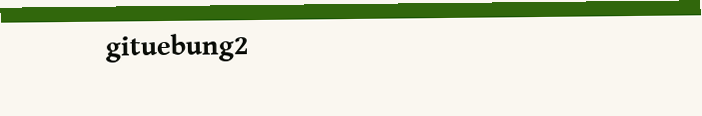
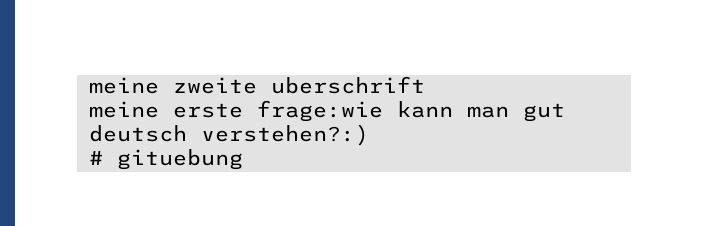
- gituebung2
+ meine zweite uberschrift
+ meine erste frage:wie kann man gut deutsch verstehen?:)
+ # gituebung

